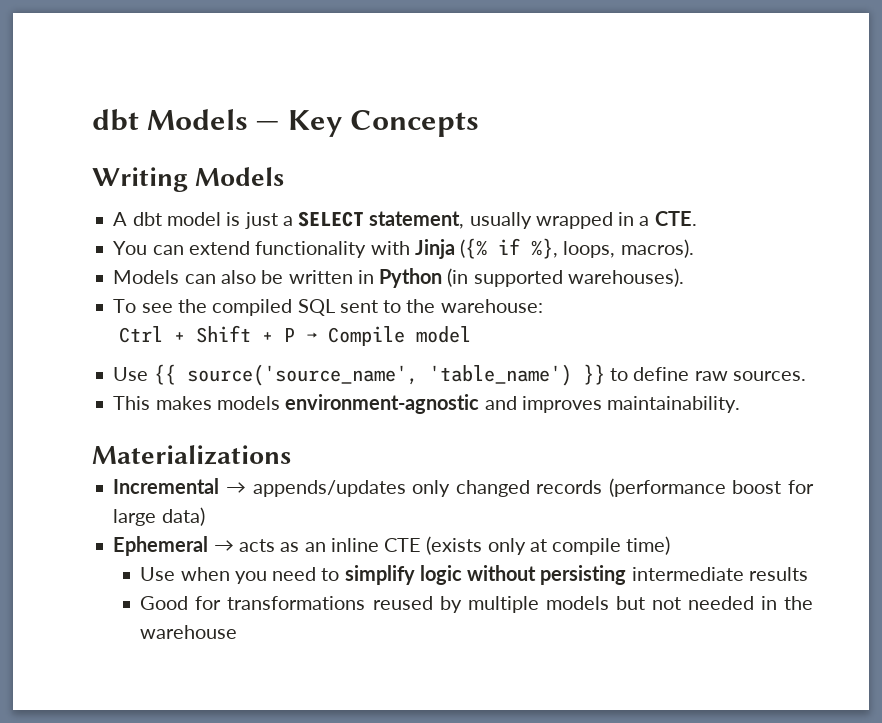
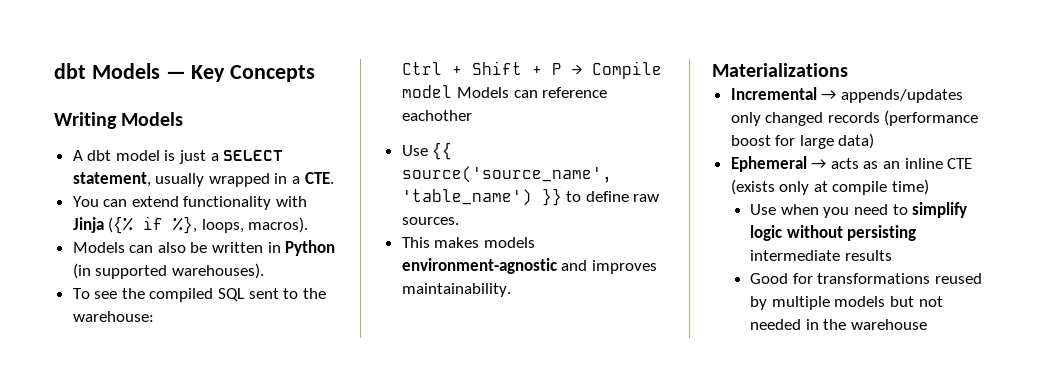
- Ctrl + Shift + P → Compile model
+ Ctrl + Shift + P → Compile model Models can reference eachother

